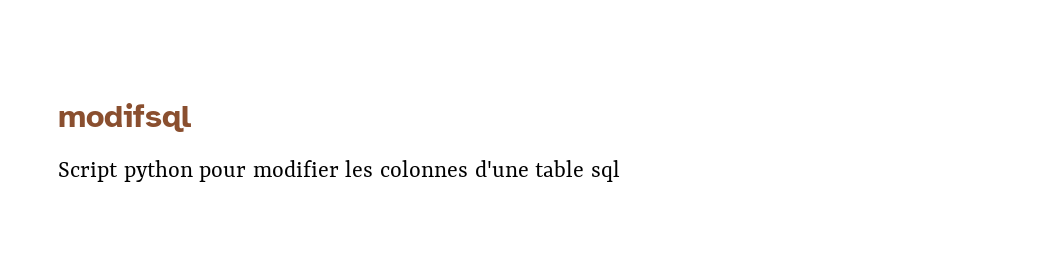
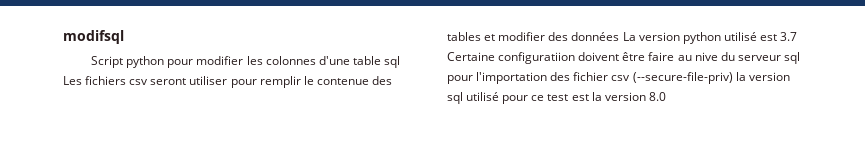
- Script python pour modifier les colonnes d'une table sql
+ Script python pour modifier les colonnes d'une table sql Les fichiers csv seront utiliser pour remplir le contenue des tables et modifier des données La version python utilisé est 3.7 Certaine configuratiion doivent être faire au nive du serveur sql pour l'importation des fichier csv (--secure-file-priv) la version sql utilisé pour ce test est la version 8.0

